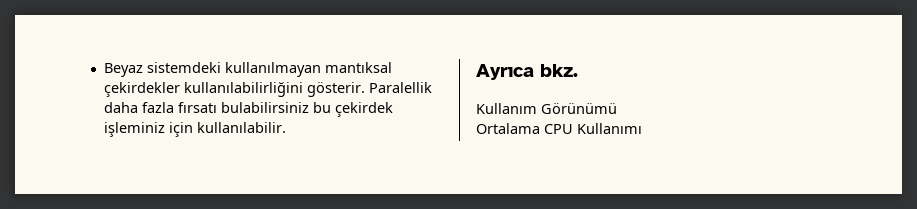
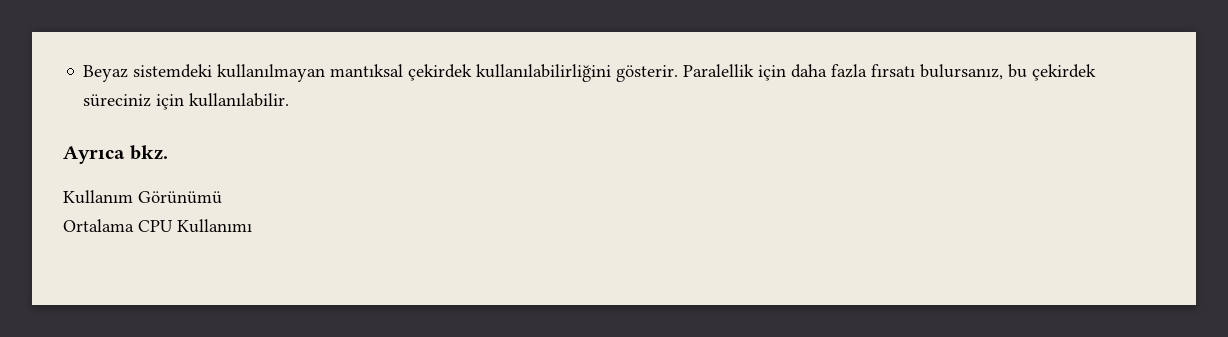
- Beyaz sistemdeki kullanılmayan mantıksal çekirdekler kullanılabilirliğini gösterir.
+ Beyaz sistemdeki kullanılmayan mantıksal çekirdek kullanılabilirliğini gösterir.
- Paralellik daha fazla fırsatı bulabilirsiniz bu çekirdek işleminiz için kullanılabilir.
+ Paralellik için daha fazla fırsatı bulursanız, bu çekirdek süreciniz için kullanılabilir.

